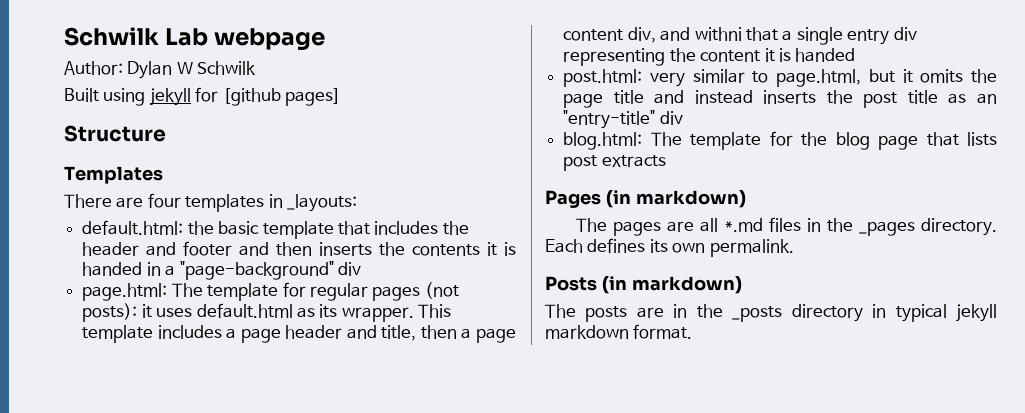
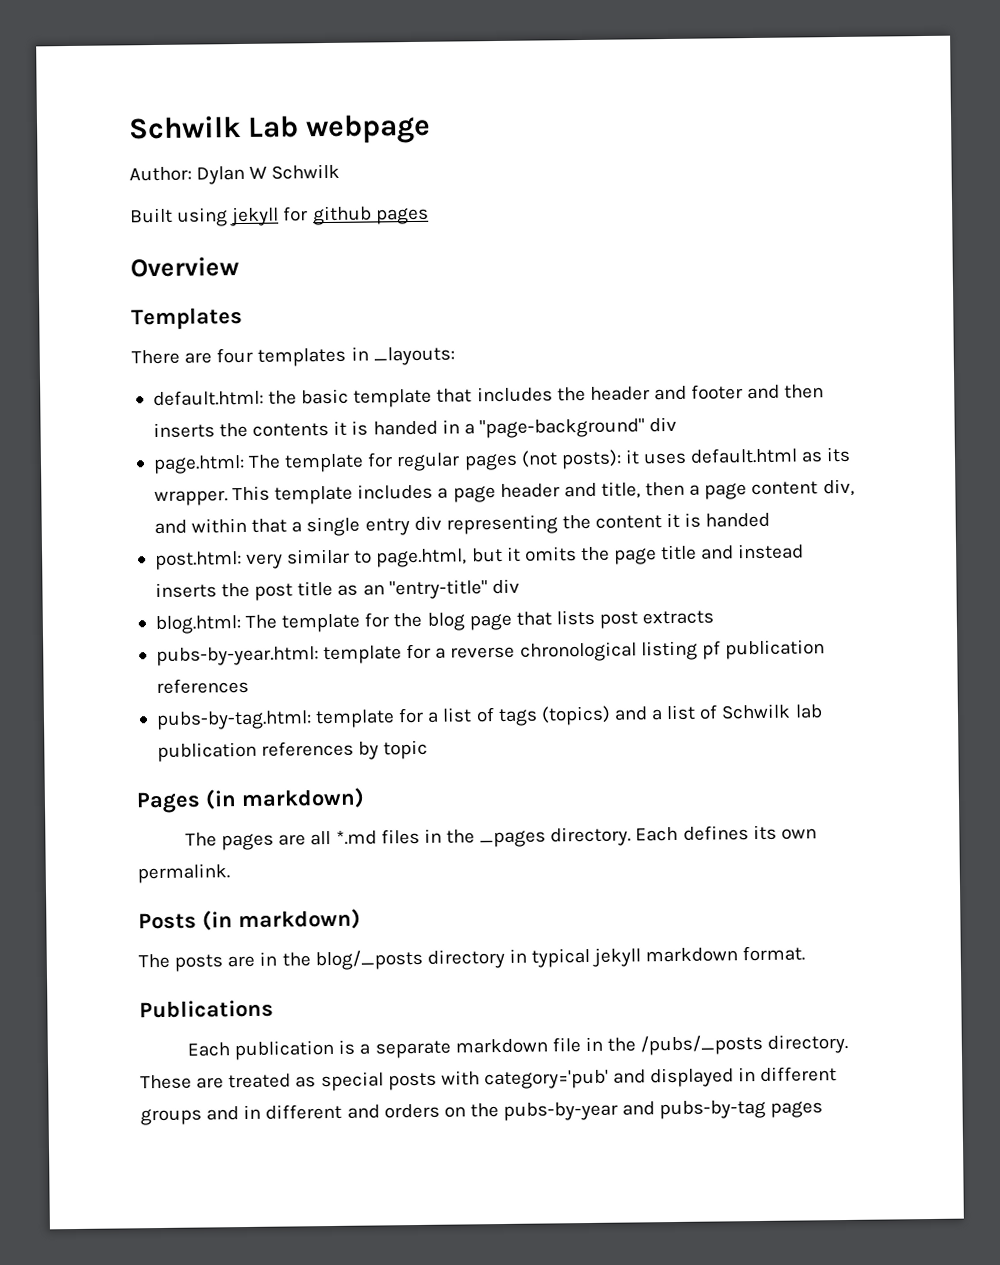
- Built using jekyll for [github pages]
- Structure
+ Built using jekyll for github pages
+ Overview
- This template includes a page header and title, then a page content div, and withni that a single entry div representing the content it is handed
+ This template includes a page header and title, then a page content div, and within that a single entry div representing the content it is handed
+ pubs-by-year.html: template for a reverse chronological listing pf publication references
+ pubs-by-tag.html: template for a list of tags (topics) and a list of Schwilk lab publication references by topic
- The posts are in the _posts directory in typical jekyll markdown format.
+ The posts are in the blog/_posts directory in typical jekyll markdown format.
+ Publications
+ Each publication is a separate markdown file in the /pubs/_posts directory. These are treated as special posts with category='pub' and displayed in different groups and in different and orders on the pubs-by-year and pubs-by-tag pages

